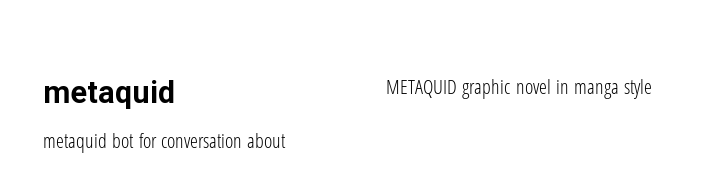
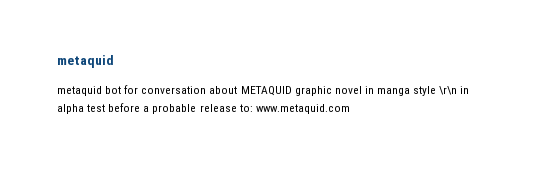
- metaquid bot for conversation about METAQUID graphic novel in manga style
+ metaquid bot for conversation about METAQUID graphic novel in manga style \r\n in alpha test before a probable release to: www.metaquid.com

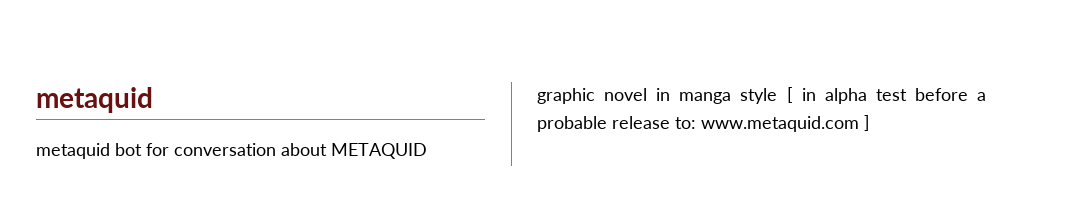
- metaquid bot for conversation about METAQUID graphic novel in manga style \r\n in alpha test before a probable release to: www.metaquid.com
+ metaquid bot for conversation about METAQUID graphic novel in manga style [ in alpha test before a probable release to: www.metaquid.com ]

